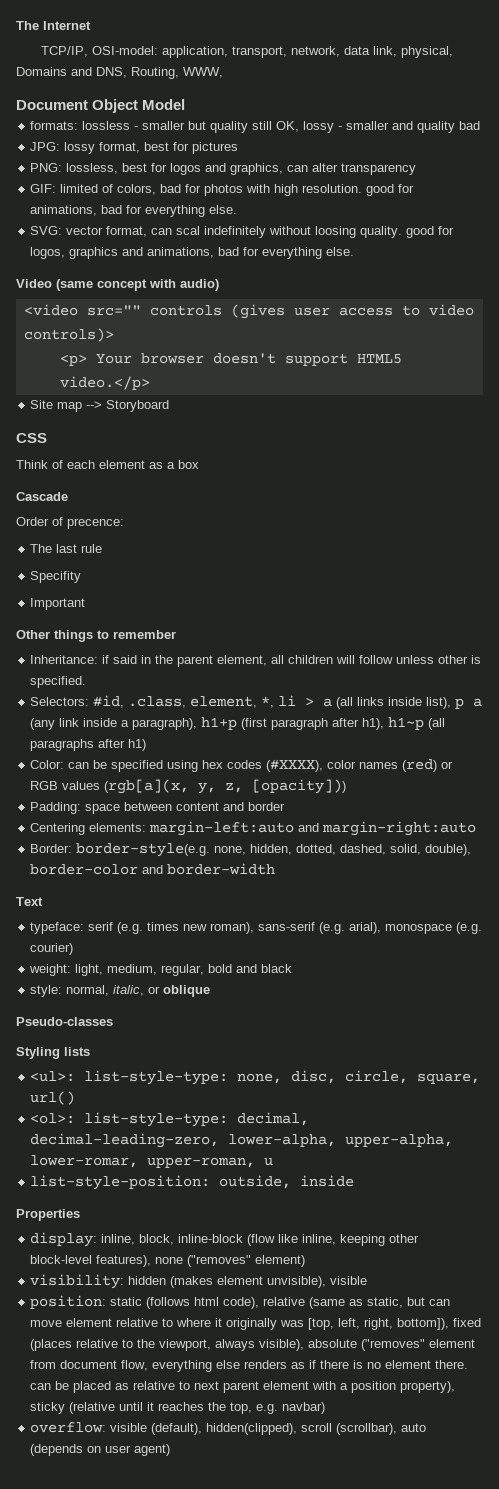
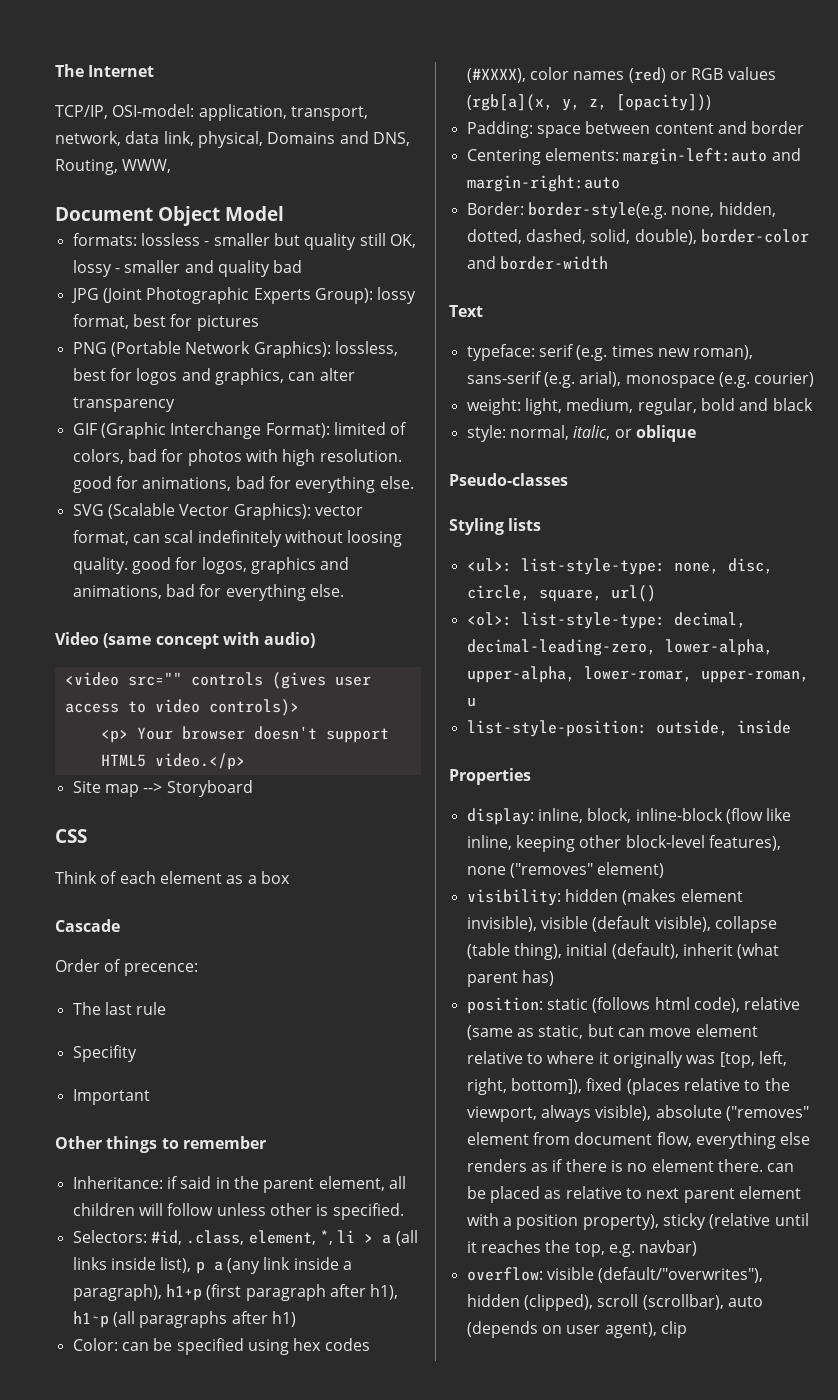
- JPG: lossy format, best for pictures
+ JPG (Joint Photographic Experts Group): lossy format, best for pictures
- PNG: lossless, best for logos and graphics, can alter transparency
+ PNG (Portable Network Graphics): lossless, best for logos and graphics, can alter transparency
- GIF: limited of colors, bad for photos with high resolution. good for animations, bad for everything else.
+ GIF (Graphic Interchange Format): limited of colors, bad for photos with high resolution. good for animations, bad for everything else.
- SVG: vector format, can scal indefinitely without loosing quality. good for logos, graphics and animations, bad for everything else.
+ SVG (Scalable Vector Graphics): vector format, can scal indefinitely without loosing quality. good for logos, graphics and animations, bad for everything else.
- visibility: hidden (makes element unvisible), visible
+ visibility: hidden (makes element invisible), visible (default visible), collapse (table thing), initial (default), inherit (what parent has)
- overflow: visible (default), hidden(clipped), scroll (scrollbar), auto (depends on user agent)
+ overflow: visible (default/"overwrites"), hidden (clipped), scroll (scrollbar), auto (depends on user agent), clip

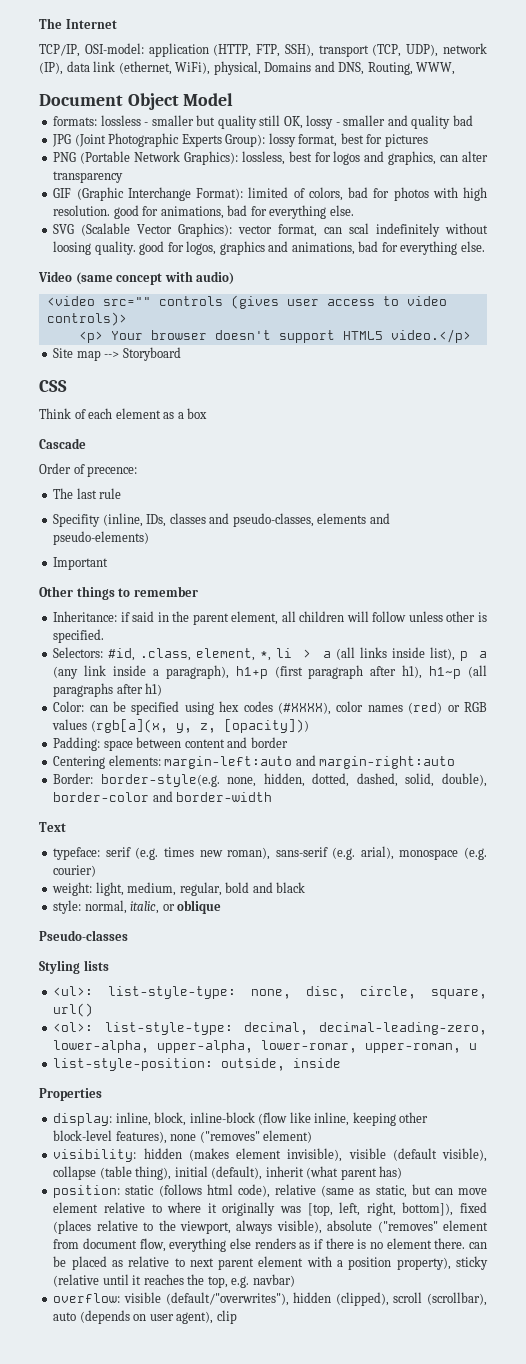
- TCP/IP, OSI-model: application, transport, network, data link, physical, Domains and DNS, Routing, WWW,
+ TCP/IP, OSI-model: application (HTTP, FTP, SSH), transport (TCP, UDP), network (IP), data link (ethernet, WiFi), physical, Domains and DNS, Routing, WWW,
- Specifity
+ Specifity (inline, IDs, classes and pseudo-classes, elements and pseudo-elements)

